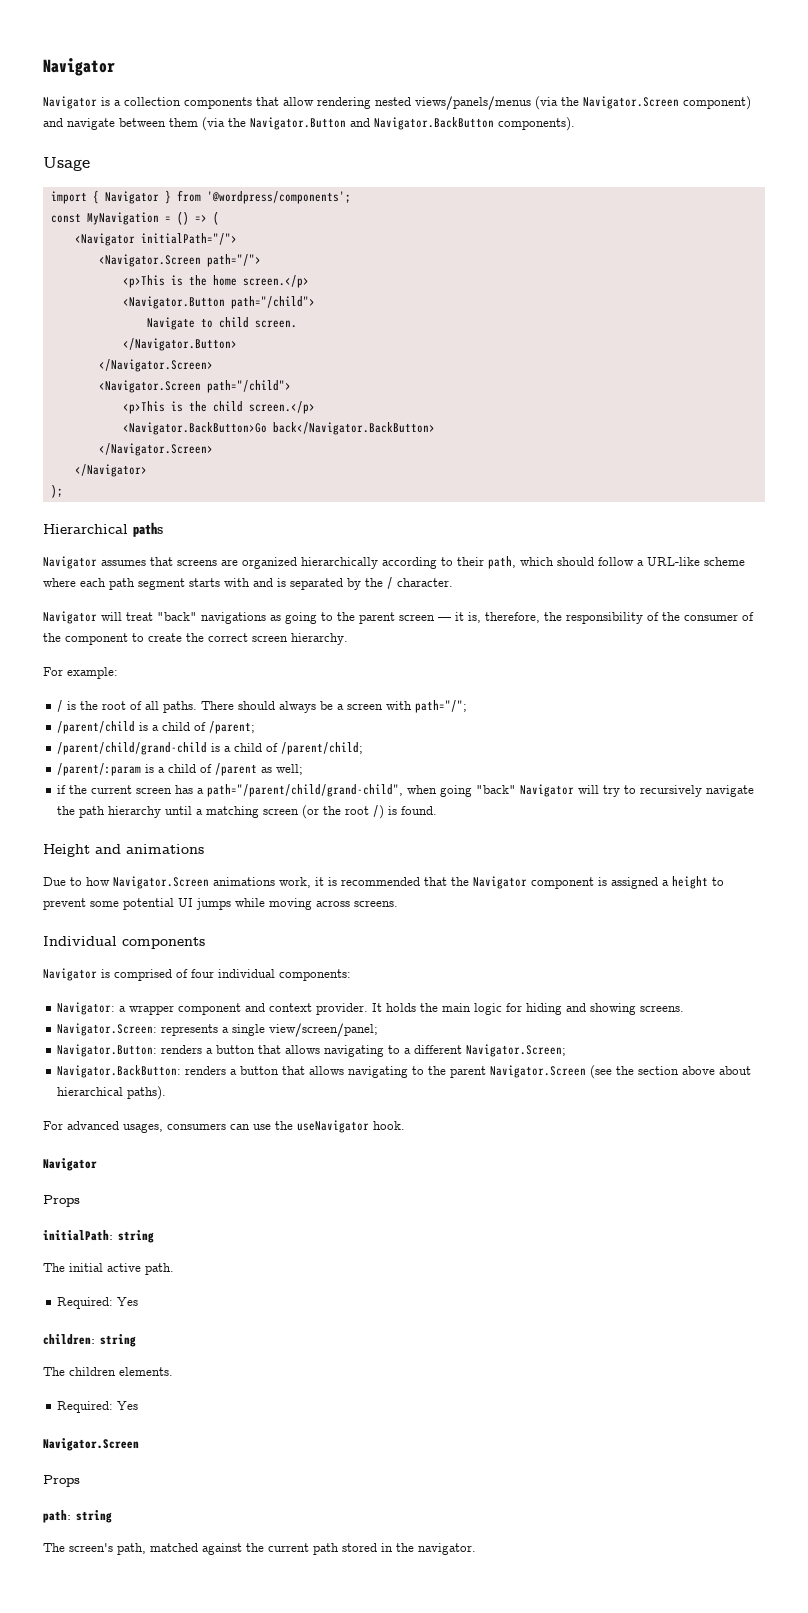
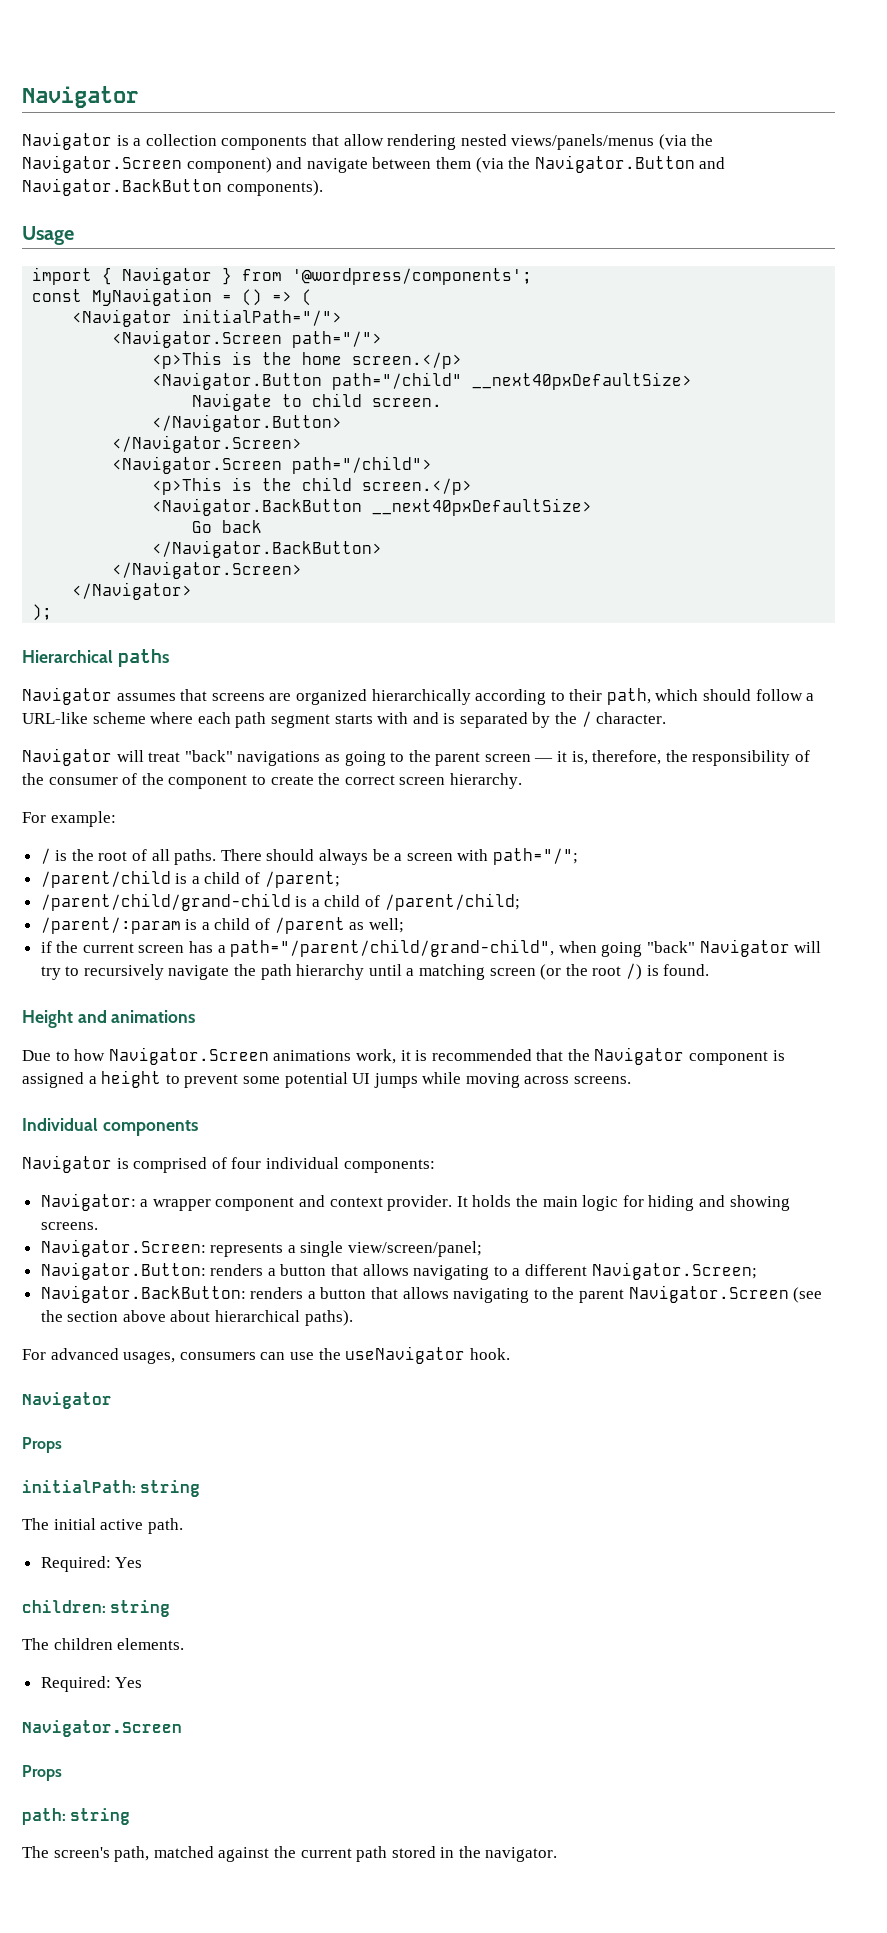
- <Navigator.Button path="/child">
+ <Navigator.Button path="/child" __next40pxDefaultSize>
- <Navigator.BackButton>Go back</Navigator.BackButton>
+ <Navigator.BackButton __next40pxDefaultSize>
+ Go back
+ </Navigator.BackButton>

